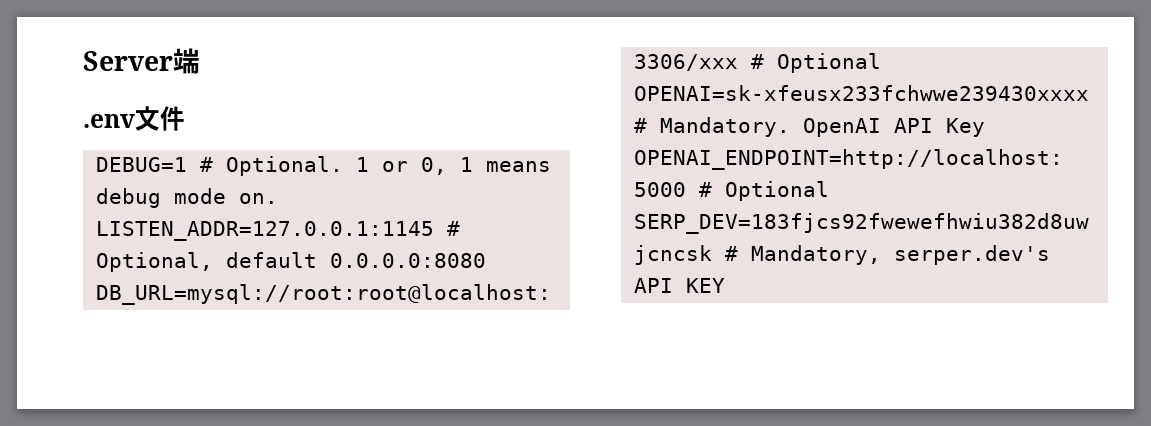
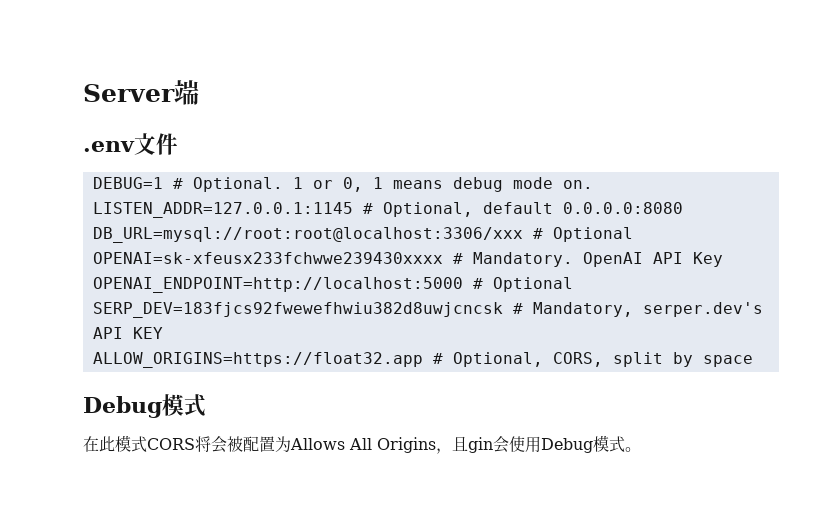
+ ALLOW_ORIGINS=https://float32.app # Optional, CORS, split by space
+ Debug模式
+ 在此模式CORS将会被配置为Allows All Origins，且gin会使用Debug模式。

